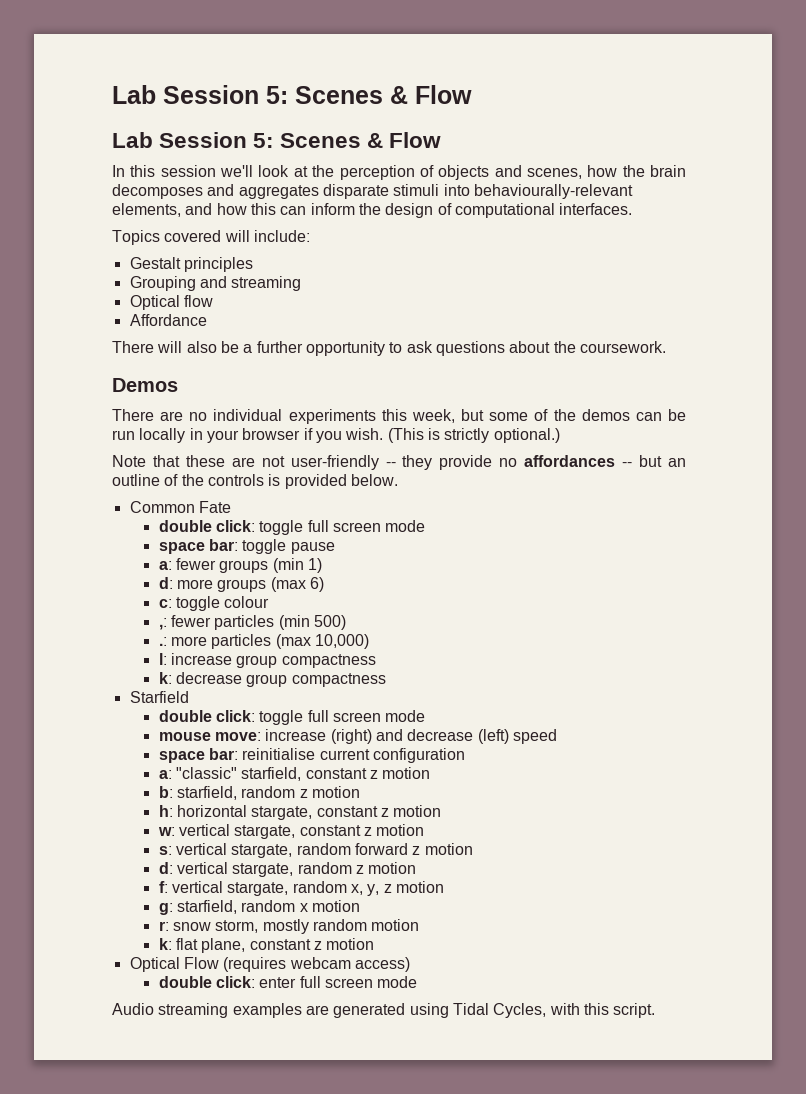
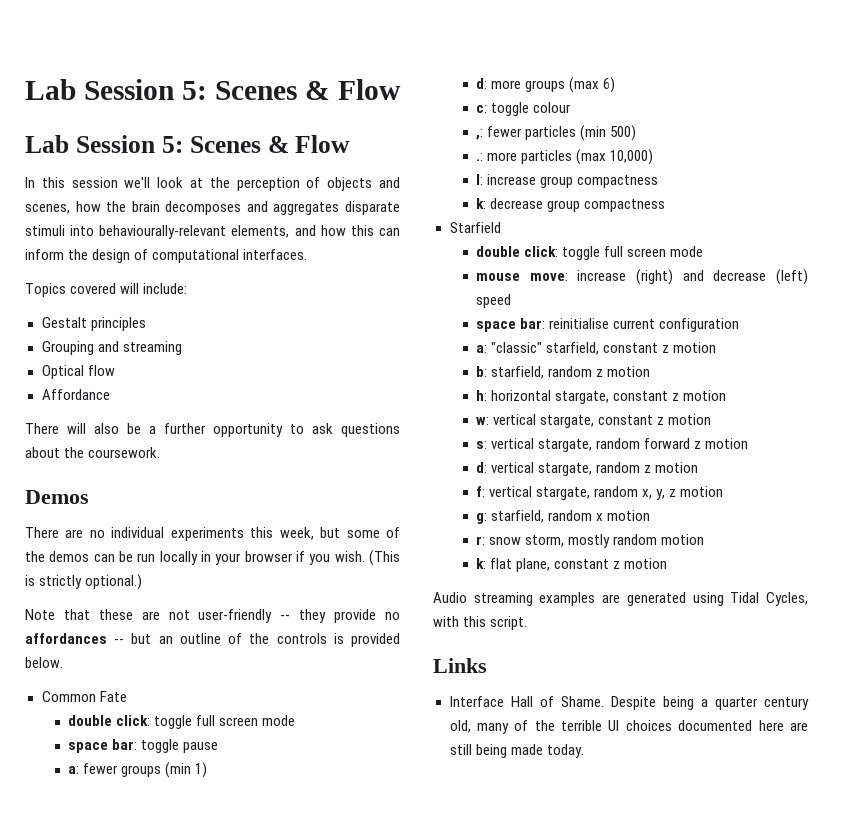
- Optical Flow (requires webcam access)
- double click: enter full screen mode
+ Links
+ Interface Hall of Shame. Despite being a quarter century old, many of the terrible UI choices documented here are still being made today.

